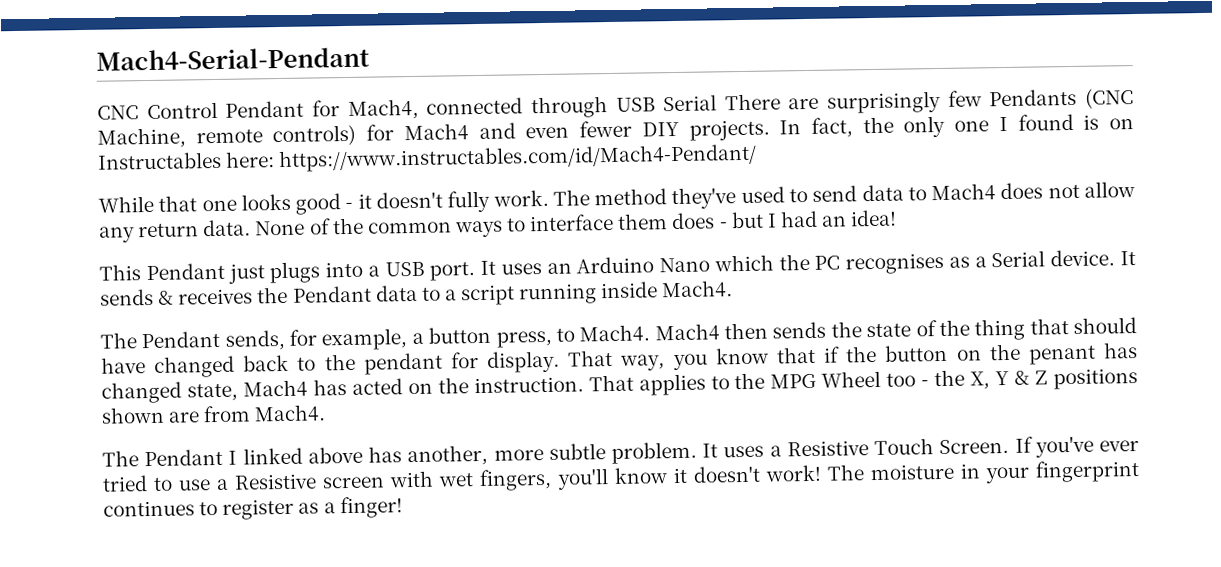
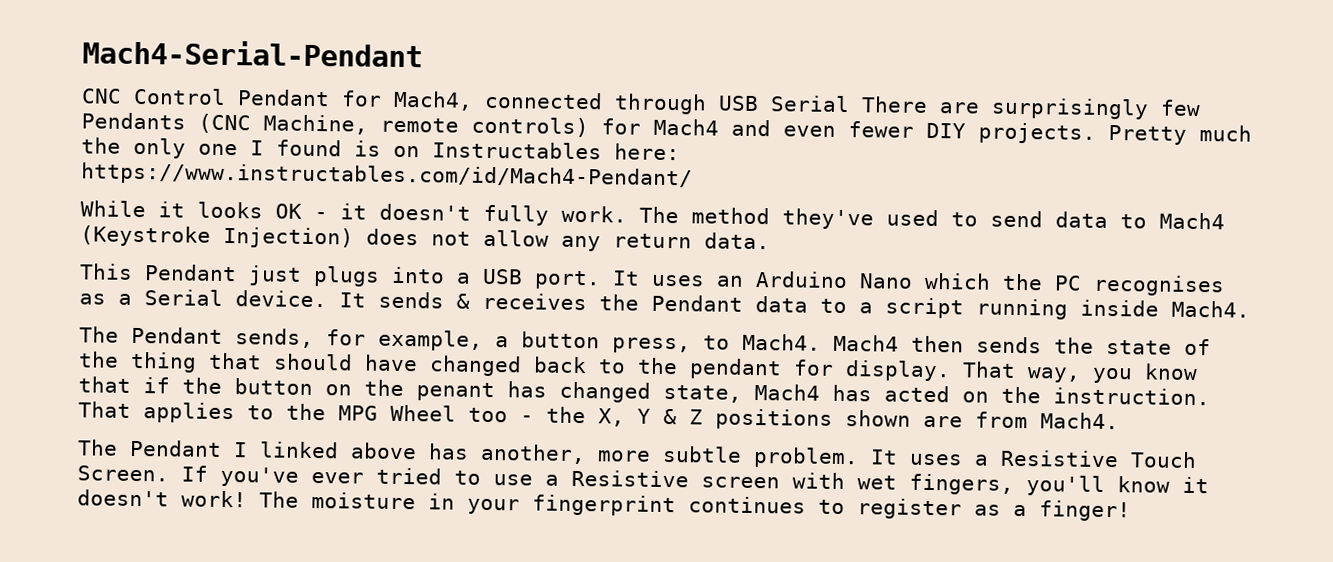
- In fact, the only one I found is on Instructables here: https://www.instructables.com/id/Mach4-Pendant/
+ Pretty much the only one I found is on Instructables here: https://www.instructables.com/id/Mach4-Pendant/
- While that one looks good - it doesn't fully work.
+ While it looks OK - it doesn't fully work.
- The method they've used to send data to Mach4 does not allow any return data. None of the common ways to interface them does - but I had an idea!
+ The method they've used to send data to Mach4 (Keystroke Injection) does not allow any return data.

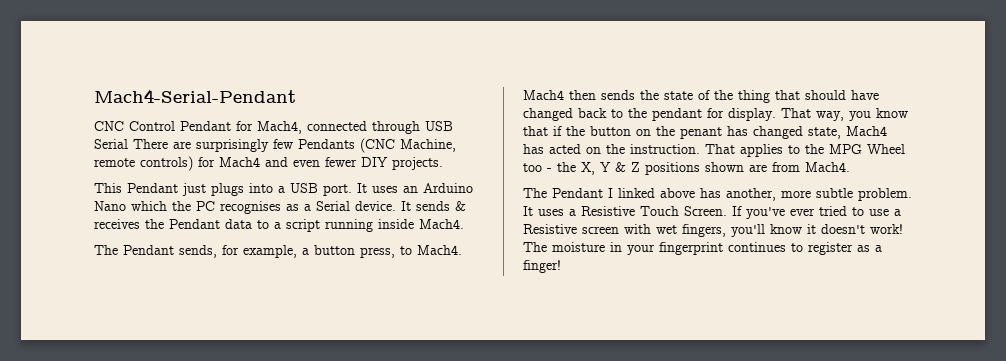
- Pretty much the only one I found is on Instructables here: https://www.instructables.com/id/Mach4-Pendant/
- While it looks OK - it doesn't fully work. The method they've used to send data to Mach4 (Keystroke Injection) does not allow any return data.

